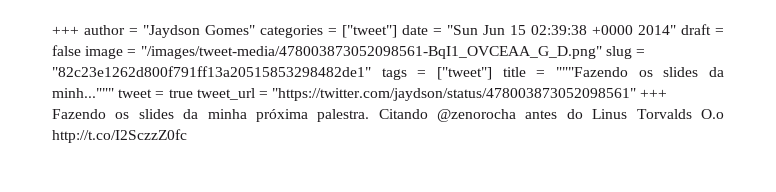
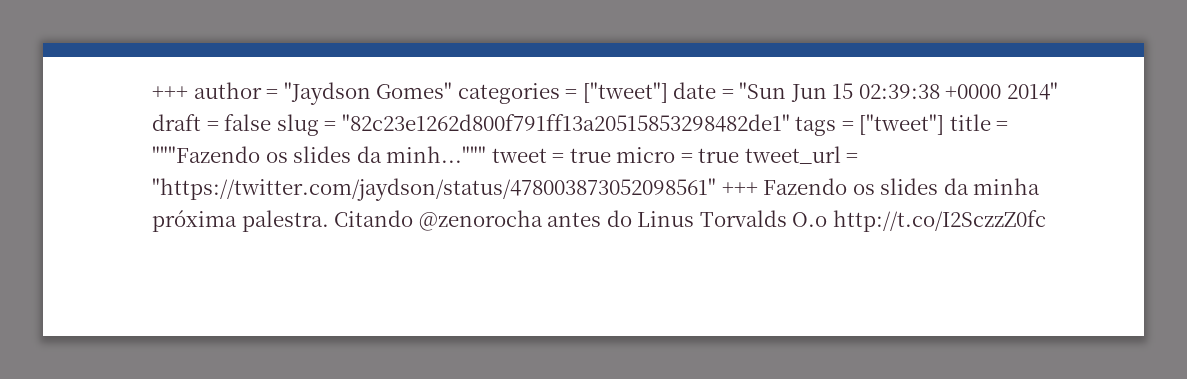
- +++ author = "Jaydson Gomes" categories = ["tweet"] date = "Sun Jun 15 02:39:38 +0000 2014" draft = false image = "/images/tweet-media/478003873052098561-BqI1_OVCEAA_G_D.png" slug = "82c23e1262d800f791ff13a20515853298482de1" tags = ["tweet"] title = """Fazendo os slides da minh...""" tweet = true tweet_url = "https://twitter.com/jaydson/status/478003873052098561" +++ Fazendo os slides da minha próxima palestra.
+ +++ author = "Jaydson Gomes" categories = ["tweet"] date = "Sun Jun 15 02:39:38 +0000 2014" draft = false slug = "82c23e1262d800f791ff13a20515853298482de1" tags = ["tweet"] title = """Fazendo os slides da minh...""" tweet = true micro = true tweet_url = "https://twitter.com/jaydson/status/478003873052098561" +++ Fazendo os slides da minha próxima palestra.

